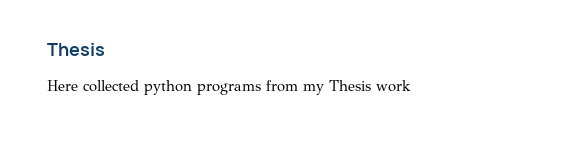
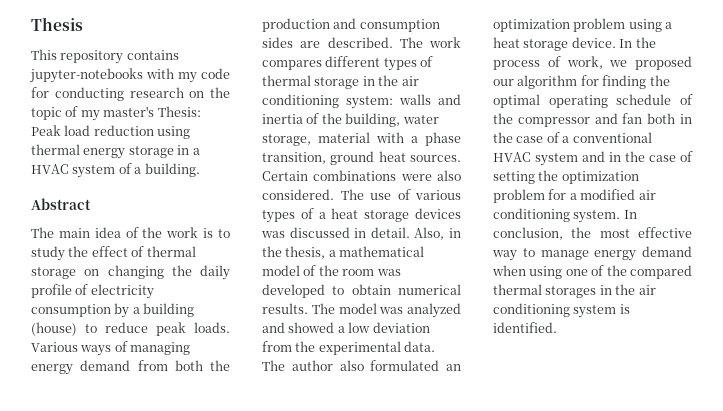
- Here collected python programs from my Thesis work
+ This repository contains jupyter-notebooks with my code for conducting research on the topic of my master's Thesis: Peak load reduction using thermal energy storage in a HVAC system of a building.
+ Abstract
+ The main idea of the work is to study the effect of thermal storage on changing the daily profile of electricity consumption by a building (house) to reduce peak loads. Various ways of managing energy demand from both the production and consumption sides are described. The work compares different types of thermal storage in the air conditioning system: walls and inertia of the building, water storage, material with a phase transition, ground heat sources. Certain combinations were also considered. The use of various types of a heat storage devices was discussed in detail. Also, in the thesis, a mathematical model of the room was developed to obtain numerical results. The model was analyzed and showed a low deviation from the experimental data. The author also formulated an optimization problem using a heat storage device. In the process of work, we proposed our algorithm for finding the optimal operating schedule of the compressor and fan both in the case of a conventional HVAC system and in the case of setting the optimization problem for a modified air conditioning system. In conclusion, the most effective way to manage energy demand when using one of the compared thermal storages in the air conditioning system is identified.

